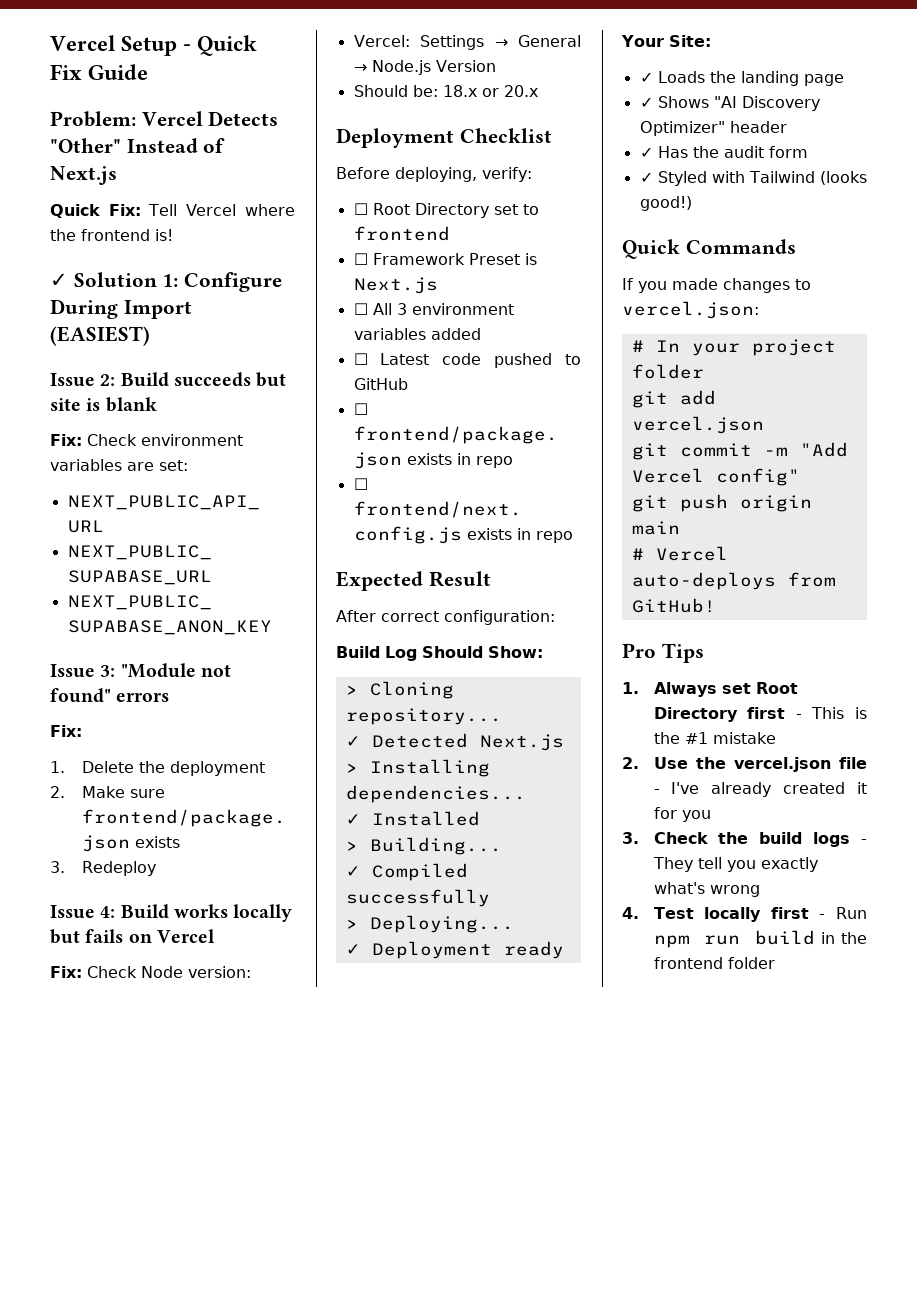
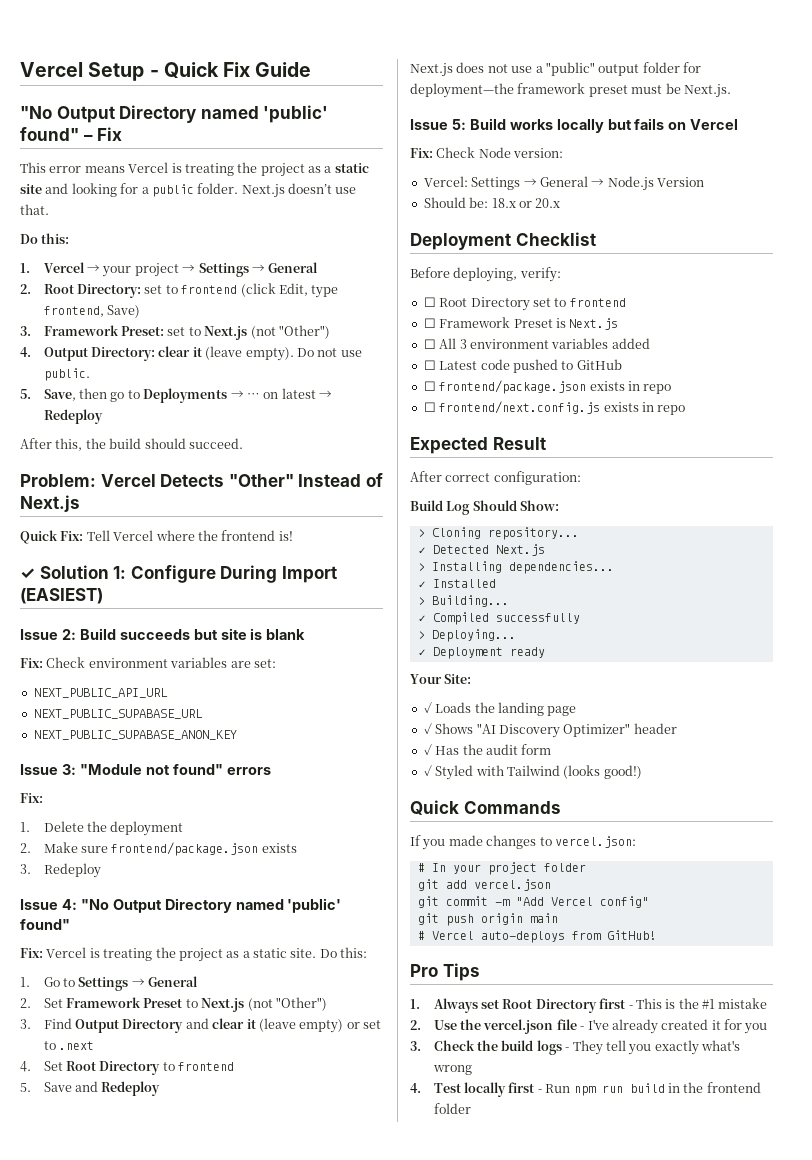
+ "No Output Directory named 'public' found" – Fix
+ This error means Vercel is treating the project as a static site and looking for a public folder. Next.js doesn’t use that.
+ Do this:
+ 1. Vercel → your project → Settings → General
+ 2. Root Directory: set to frontend (click Edit, type frontend, Save)
+ 3. Framework Preset: set to Next.js (not "Other")
+ 4. Output Directory: clear it (leave empty). Do not use public.
+ 5. Save, then go to Deployments → ⋯ on latest → Redeploy
+ After this, the build should succeed.
- Issue 4: Build works locally but fails on Vercel
+ Issue 4: "No Output Directory named 'public' found"
+ Fix: Vercel is treating the project as a static site. Do this:
+ 1. Go to Settings → General
+ 2. Set Framework Preset to Next.js (not "Other")
+ 3. Find Output Directory and clear it (leave empty) or set to .next
+ 4. Set Root Directory to frontend
+ 5. Save and Redeploy
+ Next.js does not use a "public" output folder for deployment—the framework preset must be Next.js.
+ Issue 5: Build works locally but fails on Vercel

